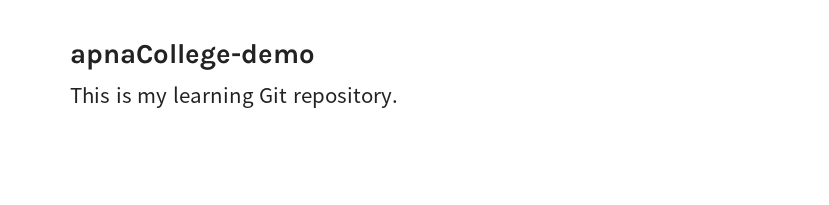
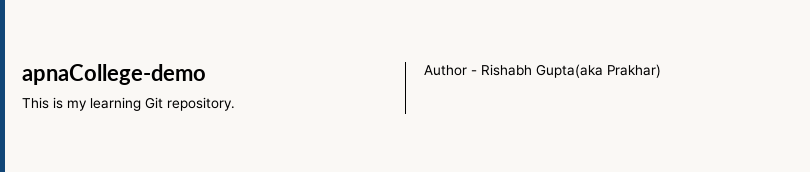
+ Author - Rishabh Gupta(aka Prakhar)

